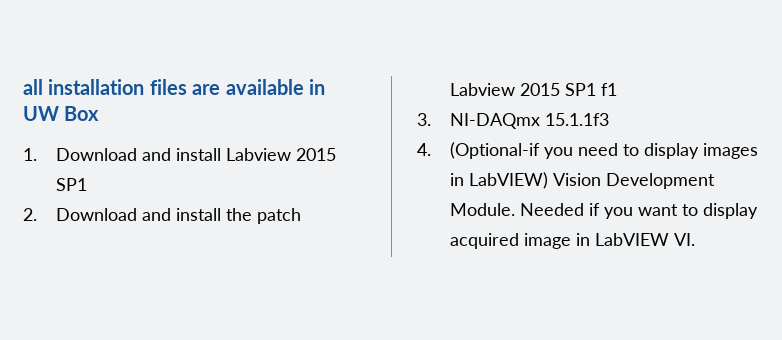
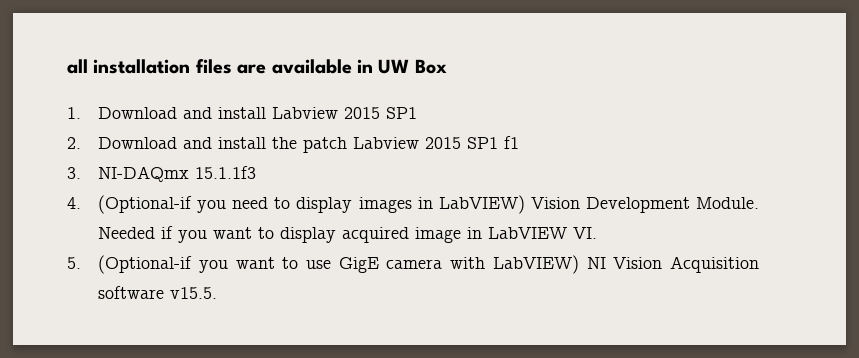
+ 5. (Optional-if you want to use GigE camera with LabVIEW) NI Vision Acquisition software v15.5.

